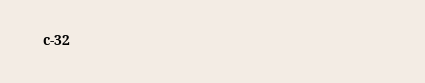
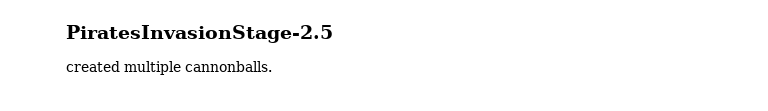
- c-32
+ PiratesInvasionStage-2.5
+ created multiple cannonballs.

